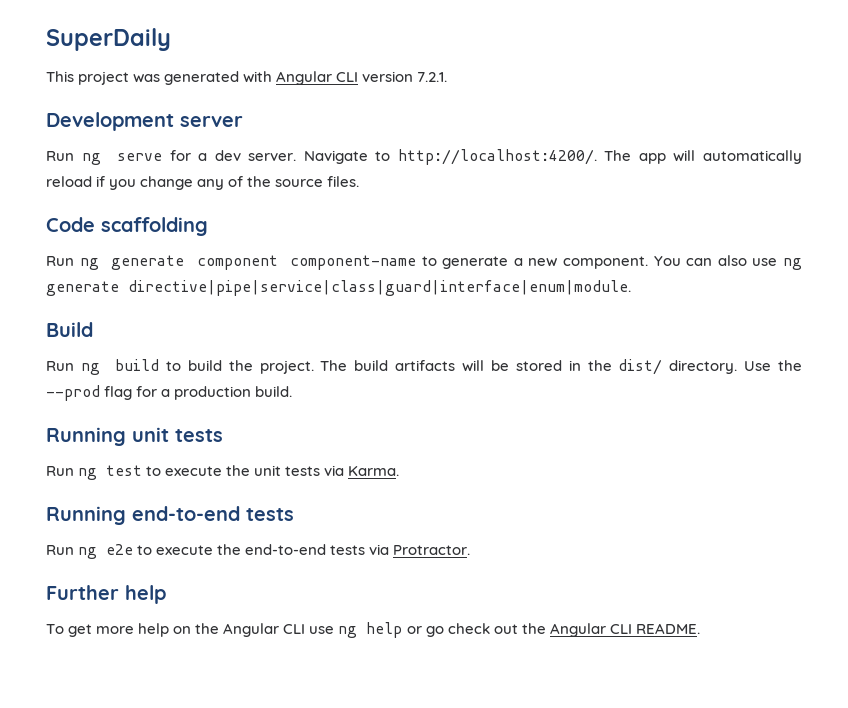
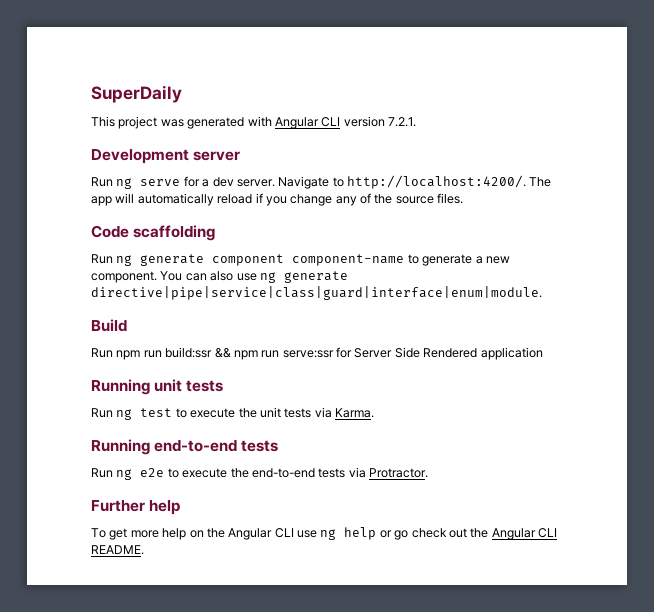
- Run ng build to build the project. The build artifacts will be stored in the dist/ directory. Use the --prod flag for a production build.
+ Run npm run build:ssr && npm run serve:ssr for Server Side Rendered application

